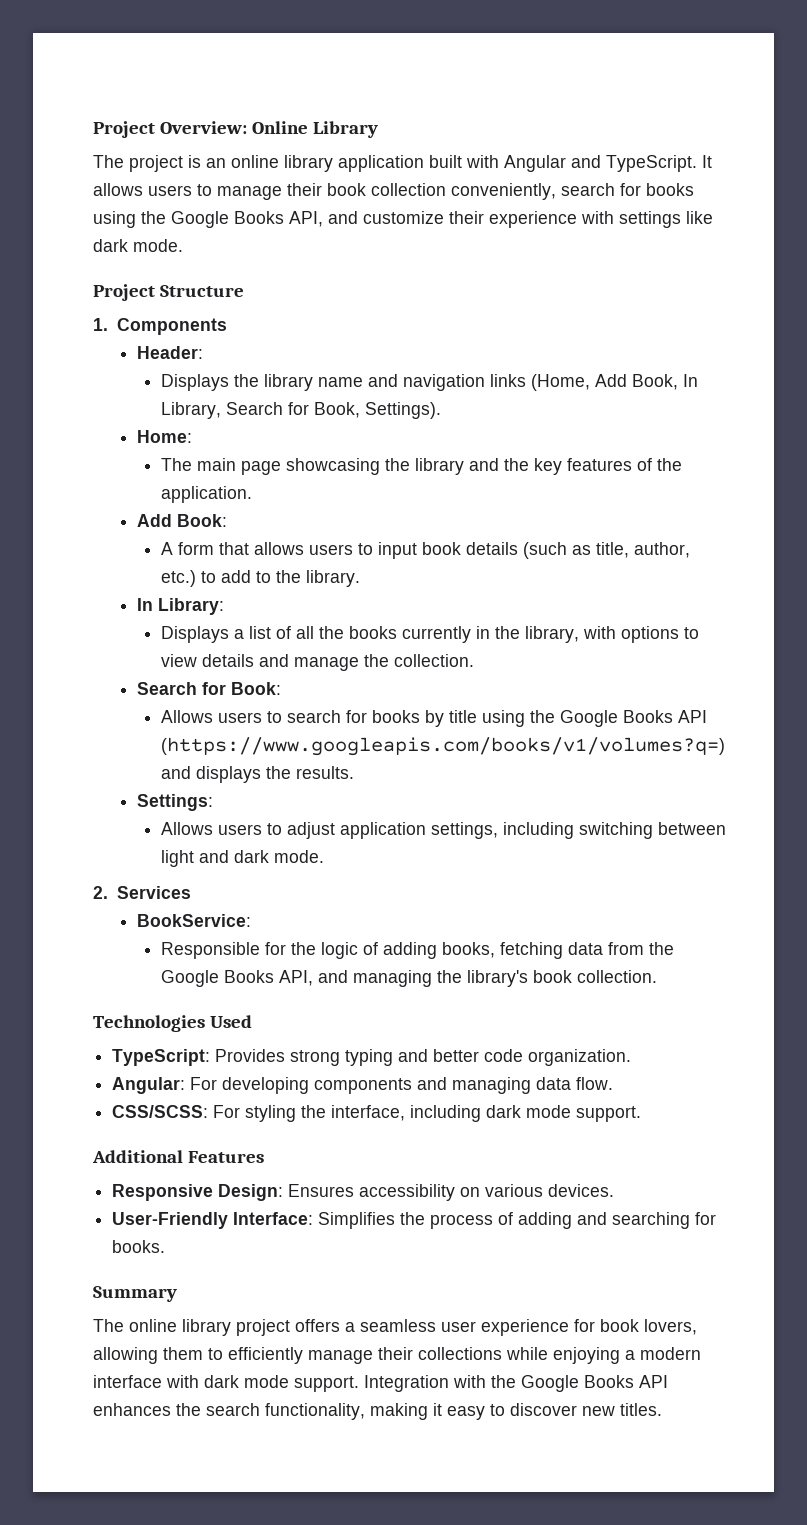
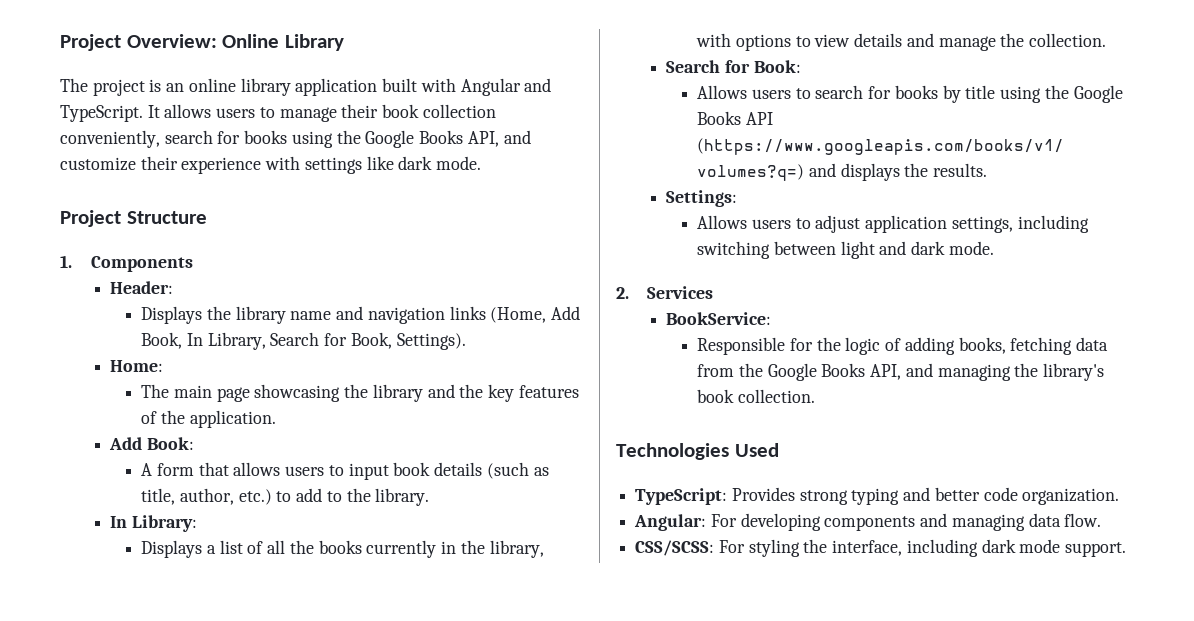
- Additional Features
- Responsive Design: Ensures accessibility on various devices.
- User-Friendly Interface: Simplifies the process of adding and searching for books.
- Summary
- The online library project offers a seamless user experience for book lovers, allowing them to efficiently manage their collections while enjoying a modern interface with dark mode support. Integration with the Google Books API enhances the search functionality, making it easy to discover new titles.

